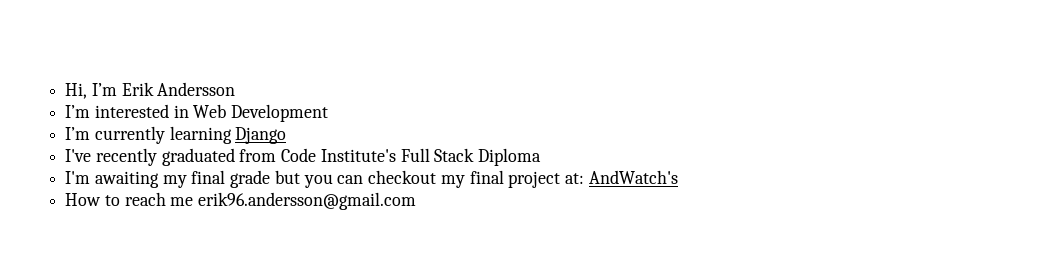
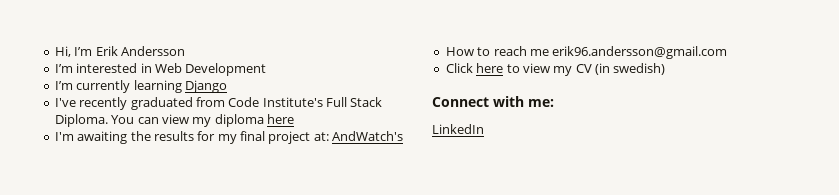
- I've recently graduated from Code Institute's Full Stack Diploma
- I'm awaiting my final grade but you can checkout my final project at: AndWatch's
+ I've recently graduated from Code Institute's Full Stack Diploma. You can view my diploma here
+ I'm awaiting the results for my final project at: AndWatch's
+ Click here to view my CV (in swedish)
+ Connect with me:
+ LinkedIn

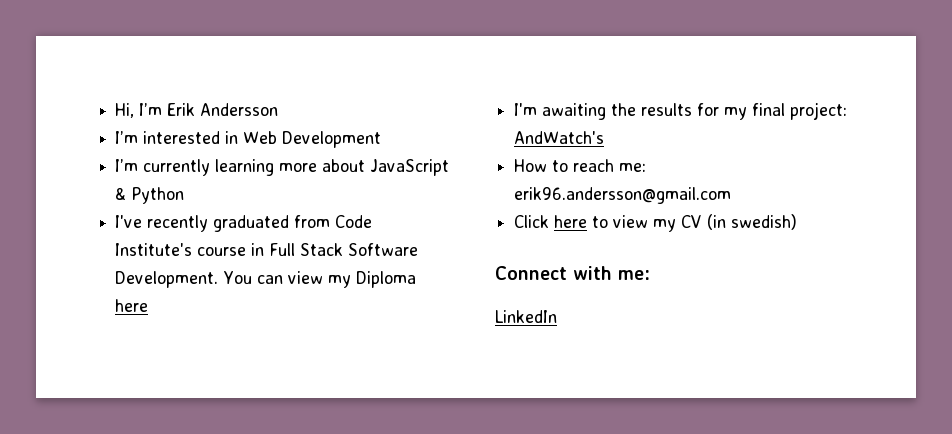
- I’m currently learning Django
+ I’m currently learning more about JavaScript & Python
- I've recently graduated from Code Institute's Full Stack Diploma.
+ I've recently graduated from Code Institute's course in Full Stack Software Development.
- You can view my diploma here
+ You can view my Diploma here
- I'm awaiting the results for my final project at: AndWatch's
+ I'm awaiting the results for my final project: AndWatch's
- How to reach me erik96.andersson@gmail.com
+ How to reach me: erik96.andersson@gmail.com

